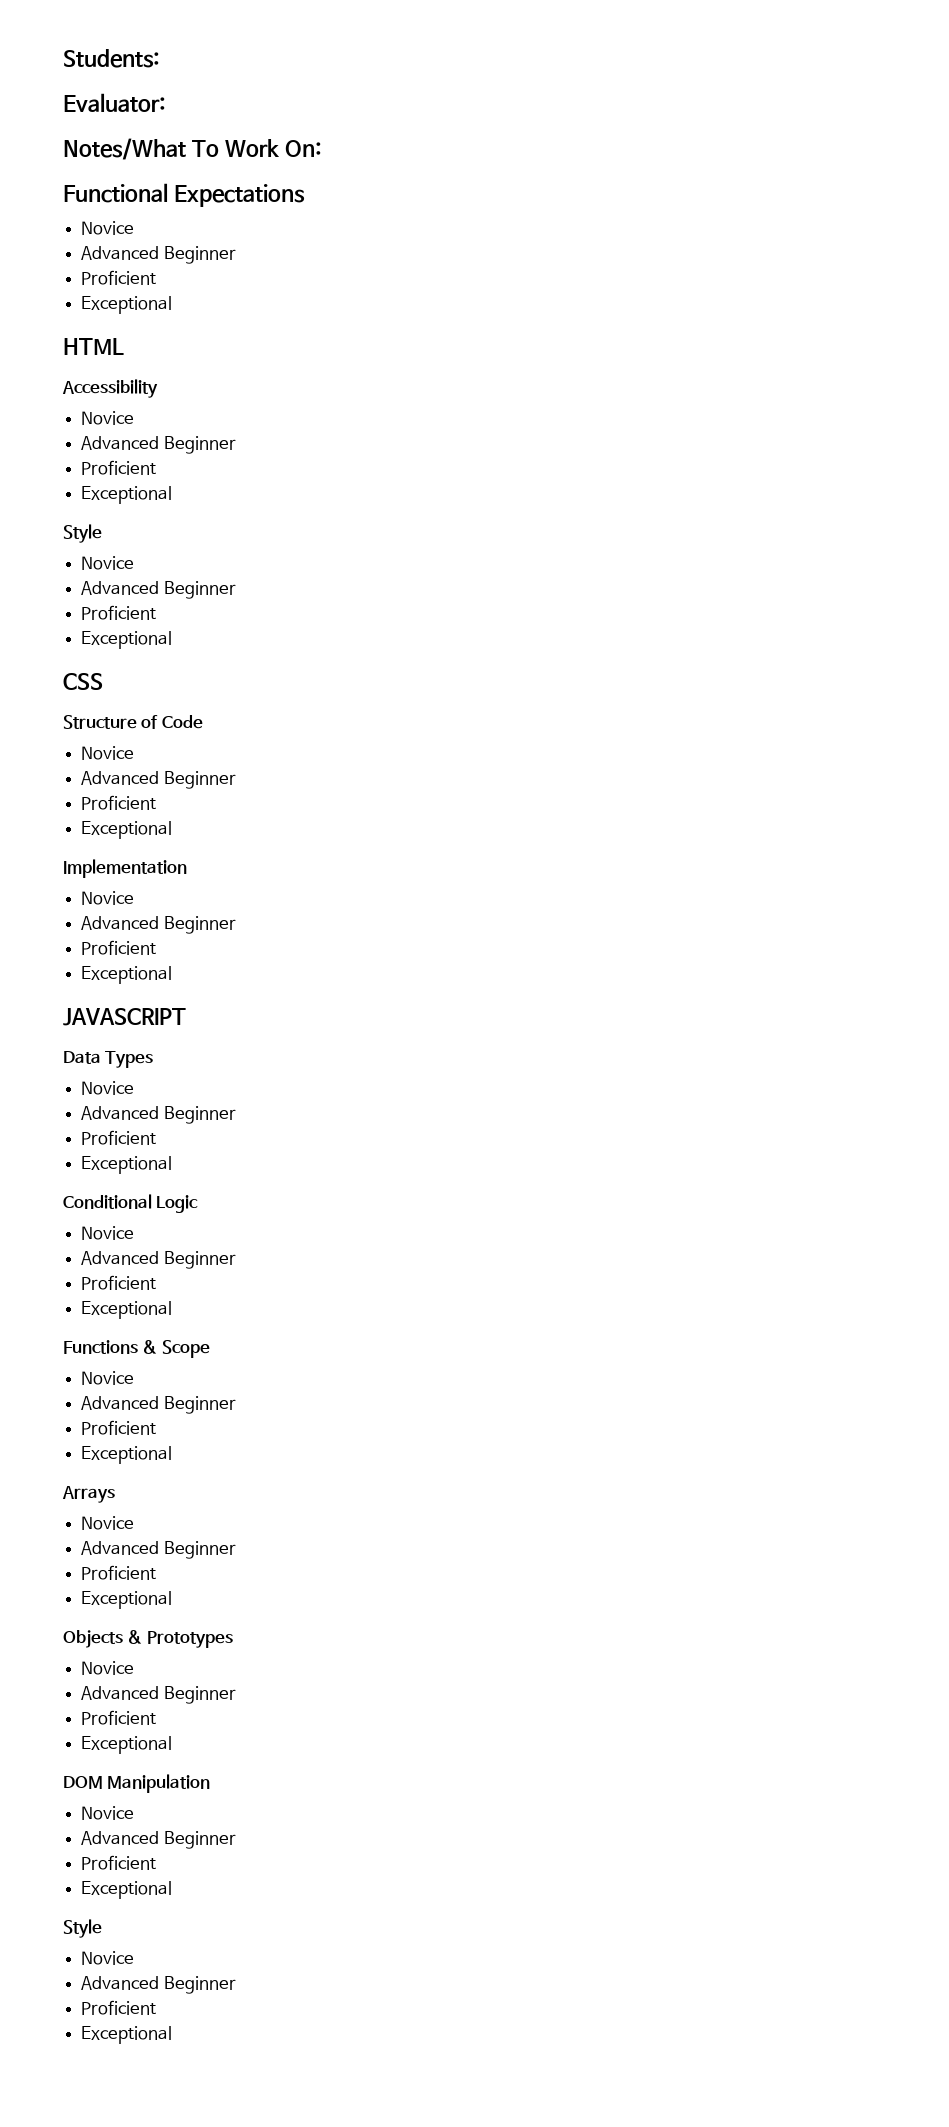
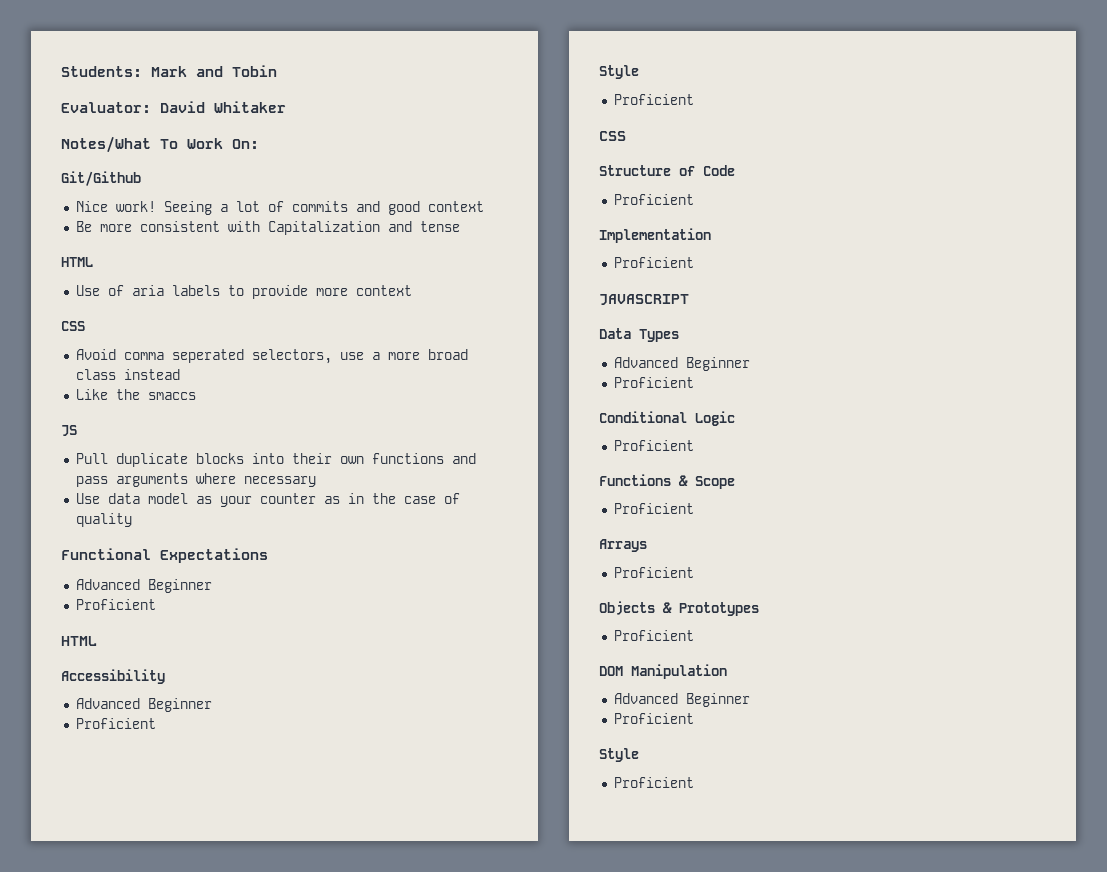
- Students:
+ Students: Mark and Tobin
- Evaluator:
+ Evaluator: David Whitaker
+ Git/Github
+ Nice work! Seeing a lot of commits and good context
+ Be more consistent with Capitalization and tense
+ HTML
+ Use of aria labels to provide more context
+ CSS
+ Avoid comma seperated selectors, use a more broad class instead
+ Like the smaccs
+ JS
+ Pull duplicate blocks into their own functions and pass arguments where necessary
+ Use data model as your counter as in the case of quality
  Functional Expectations
- Novice
  Advanced Beginner
  Proficient
- Exceptional
  Accessibility
- Novice
  Advanced Beginner
  Proficient
- Exceptional
  Style
- Novice
- Advanced Beginner
  Proficient
- Exceptional
  Structure of Code
- Novice
+ Proficient
+ Implementation
+ Proficient
+ JAVASCRIPT
+ Data Types
  Advanced Beginner
  Proficient
- Exceptional
- Implementation
- Novice
+ Conditional Logic
+ Proficient
+ Functions & Scope
+ Proficient
+ Arrays
+ Proficient
+ Objects & Prototypes
+ Proficient
+ DOM Manipulation
  Advanced Beginner
  Proficient
- Exceptional
- JAVASCRIPT
- Data Types
- Novice
- Advanced Beginner
+ Style
  Proficient
- Exceptional
- Conditional Logic
- Novice
- Advanced Beginner
- Proficient
- Exceptional
- Functions & Scope
- Novice
- Advanced Beginner
- Proficient
- Exceptional
- Arrays
- Novice
- Advanced Beginner
- Proficient
- Exceptional
- Objects & Prototypes
- Novice
- Advanced Beginner
- Proficient
- Exceptional
- DOM Manipulation
- Novice
- Advanced Beginner
- Proficient
- Exceptional
- Style
- Novice
- Advanced Beginner
- Proficient
- Exceptional

